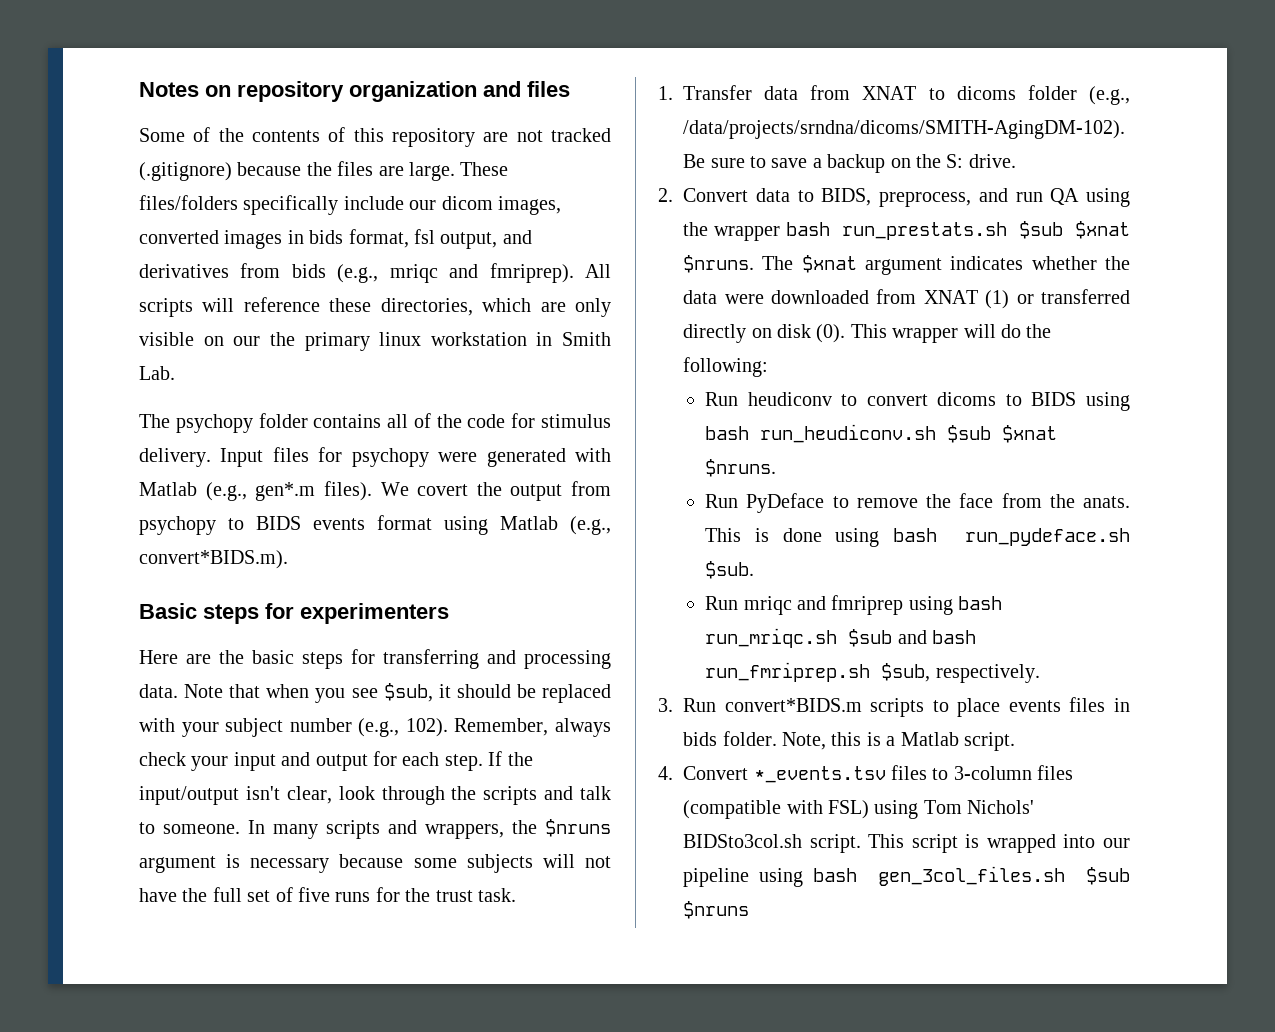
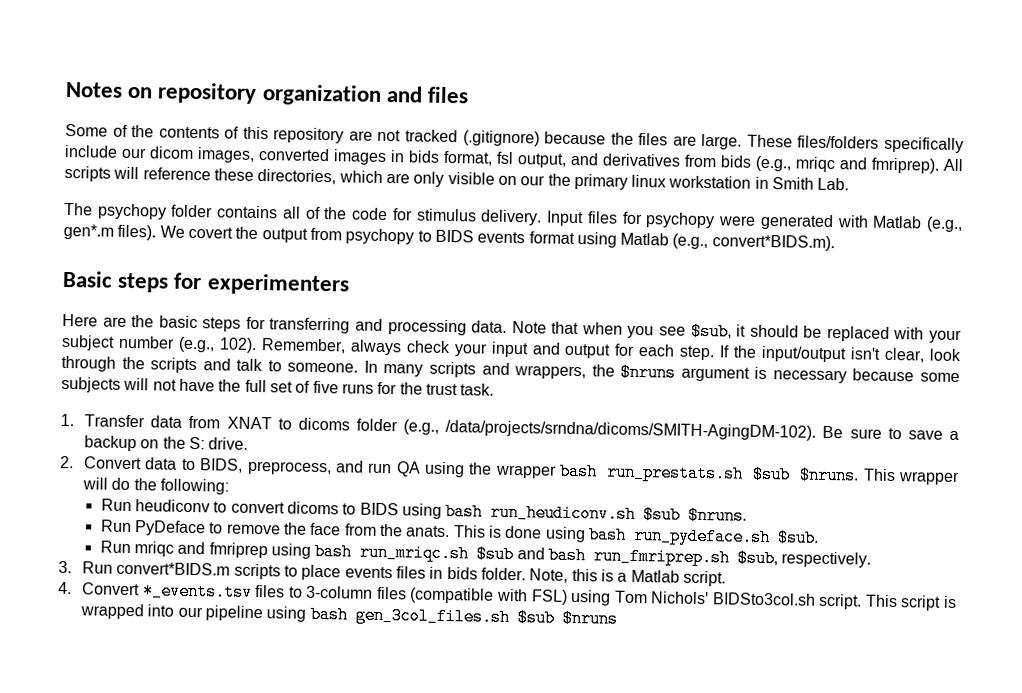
- 2. Convert data to BIDS, preprocess, and run QA using the wrapper bash run_prestats.sh $sub $xnat $nruns. The $xnat argument indicates whether the data were downloaded from XNAT (1) or transferred directly on disk (0).
+ 2. Convert data to BIDS, preprocess, and run QA using the wrapper bash run_prestats.sh $sub $nruns.
- Run heudiconv to convert dicoms to BIDS using bash run_heudiconv.sh $sub $xnat $nruns.
+ Run heudiconv to convert dicoms to BIDS using bash run_heudiconv.sh $sub $nruns.

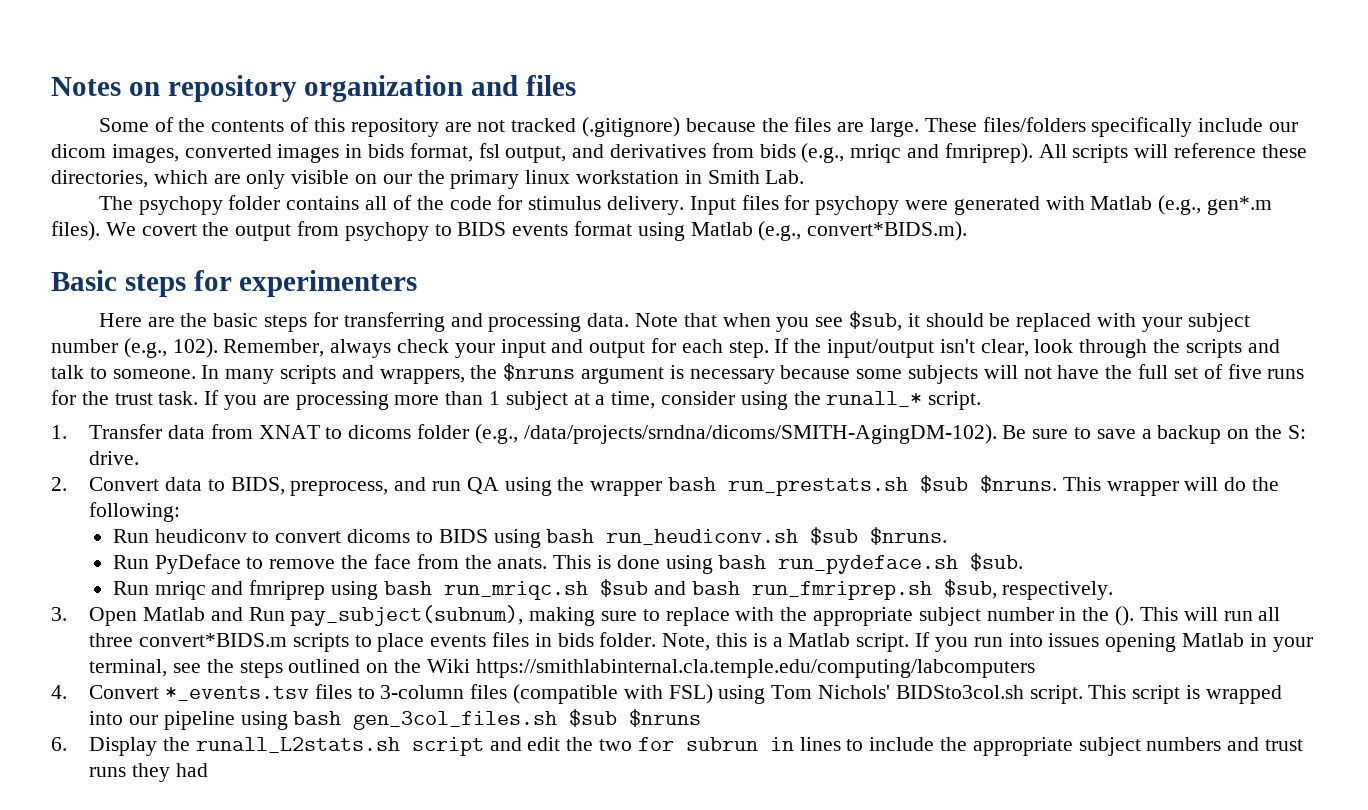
+ If you are processing more than 1 subject at a time, consider using the runall_* script.
- 3. Run convert*BIDS.m scripts to place events files in bids folder.
+ 3. Open Matlab and Run pay_subject(subnum), making sure to replace with the appropriate subject number in the (). This will run all three convert*BIDS.m scripts to place events files in bids folder.
+ If you run into issues opening Matlab in your terminal, see the steps outlined on the Wiki https://smithlabinternal.cla.temple.edu/computing/labcomputers
+ 6. Display the runall_L2stats.sh script and edit the two for subrun in lines to include the appropriate subject numbers and trust runs they had

